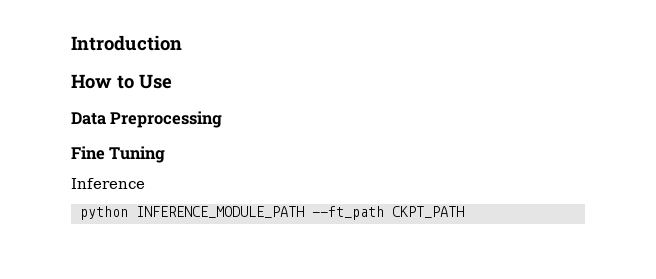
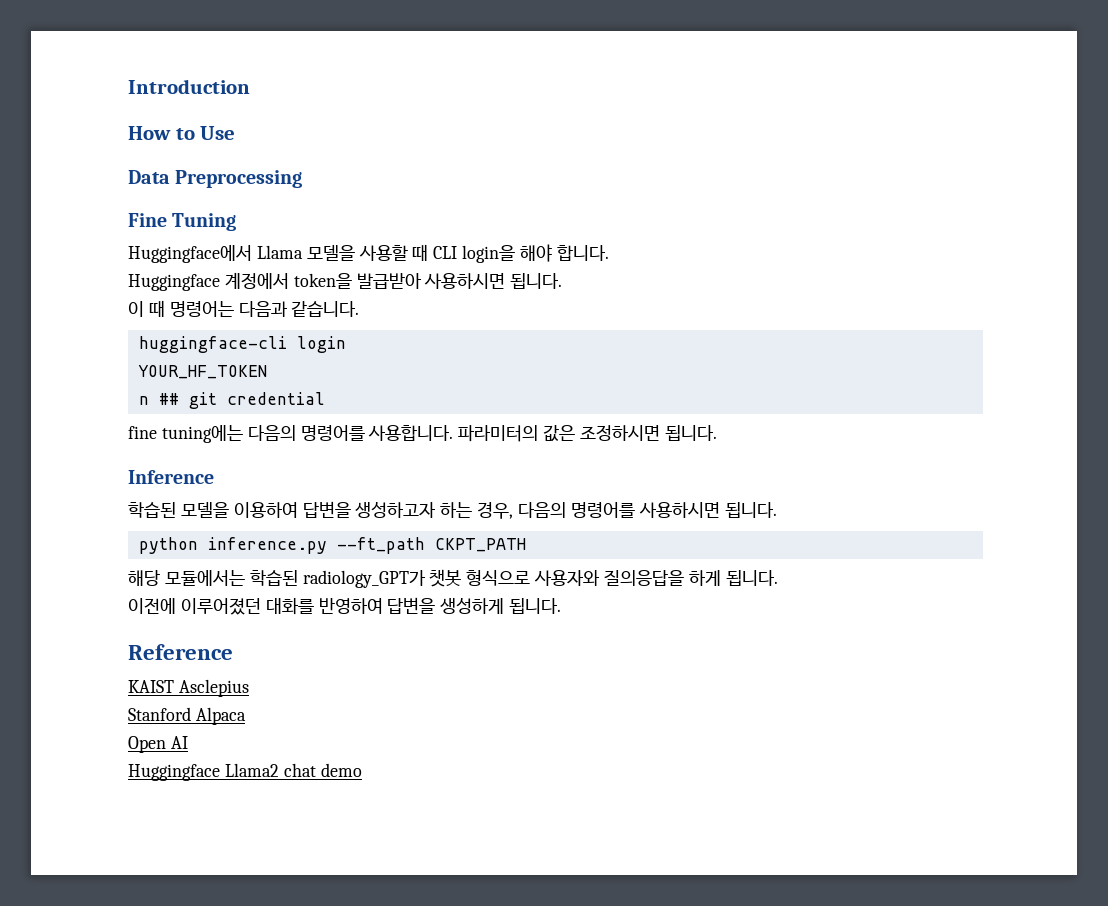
+ Huggingface에서 Llama 모델을 사용할 때 CLI login을 해야 합니다.
+ Huggingface 계정에서 token을 발급받아 사용하시면 됩니다.
+ 이 때 명령어는 다음과 같습니다.
+ huggingface-cli login
+ YOUR_HF_TOKEN
+ n ## git credential
+ fine tuning에는 다음의 명령어를 사용합니다. 파라미터의 값은 조정하시면 됩니다.
  Inference
+ 학습된 모델을 이용하여 답변을 생성하고자 하는 경우, 다음의 명령어를 사용하시면 됩니다.
- python INFERENCE_MODULE_PATH --ft_path CKPT_PATH
+ python inference.py --ft_path CKPT_PATH
+ 해당 모듈에서는 학습된 radiology_GPT가 챗봇 형식으로 사용자와 질의응답을 하게 됩니다.
+ 이전에 이루어졌던 대화를 반영하여 답변을 생성하게 됩니다.
+ Reference
+ KAIST Asclepius
+ Stanford Alpaca
+ Open AI
+ Huggingface Llama2 chat demo

